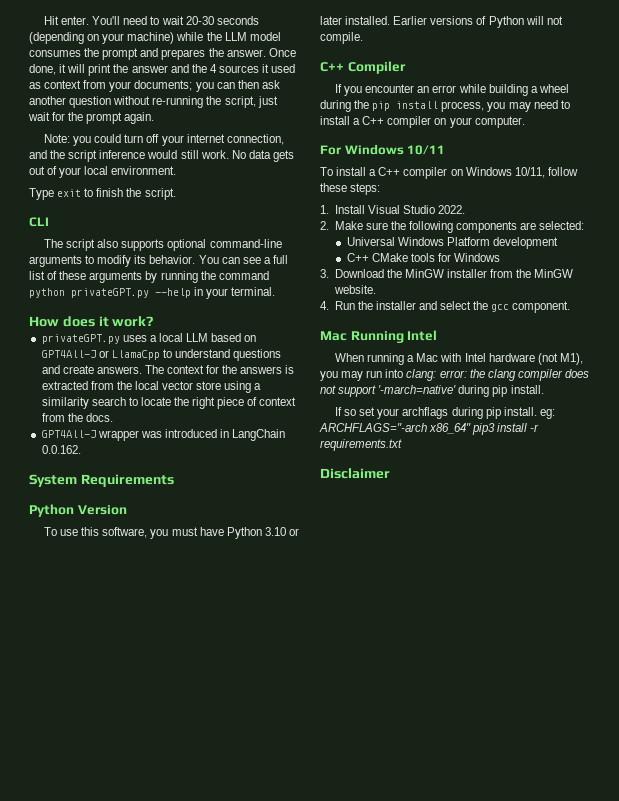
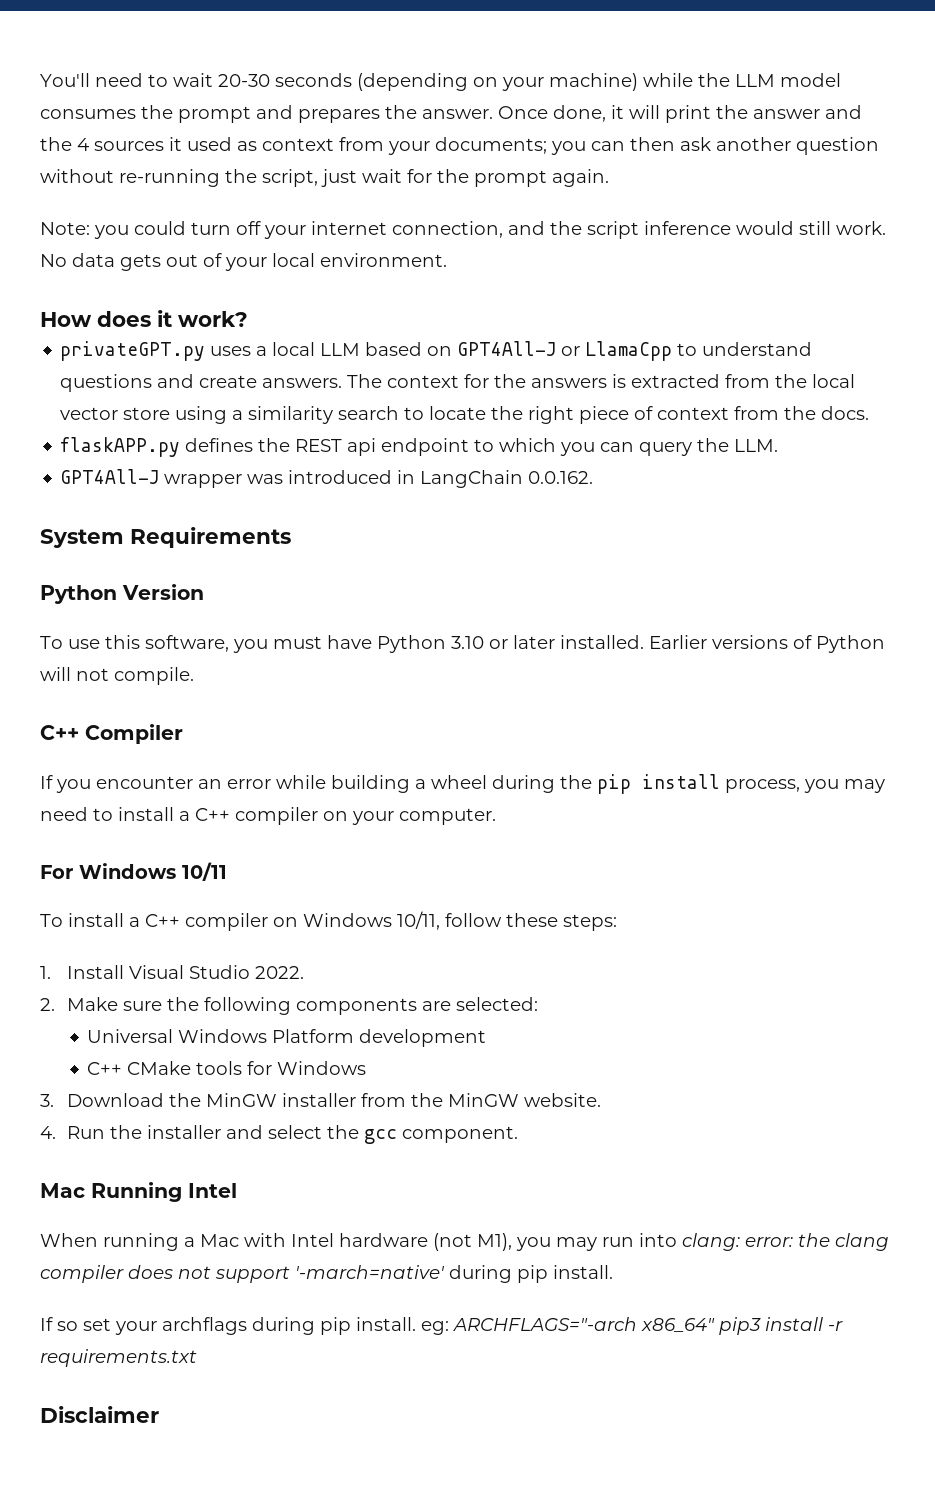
- Hit enter.
- Type exit to finish the script.
- CLI
- The script also supports optional command-line arguments to modify its behavior. You can see a full list of these arguments by running the command python privateGPT.py --help in your terminal.
+ flaskAPP.py defines the REST api endpoint to which you can query the LLM.

